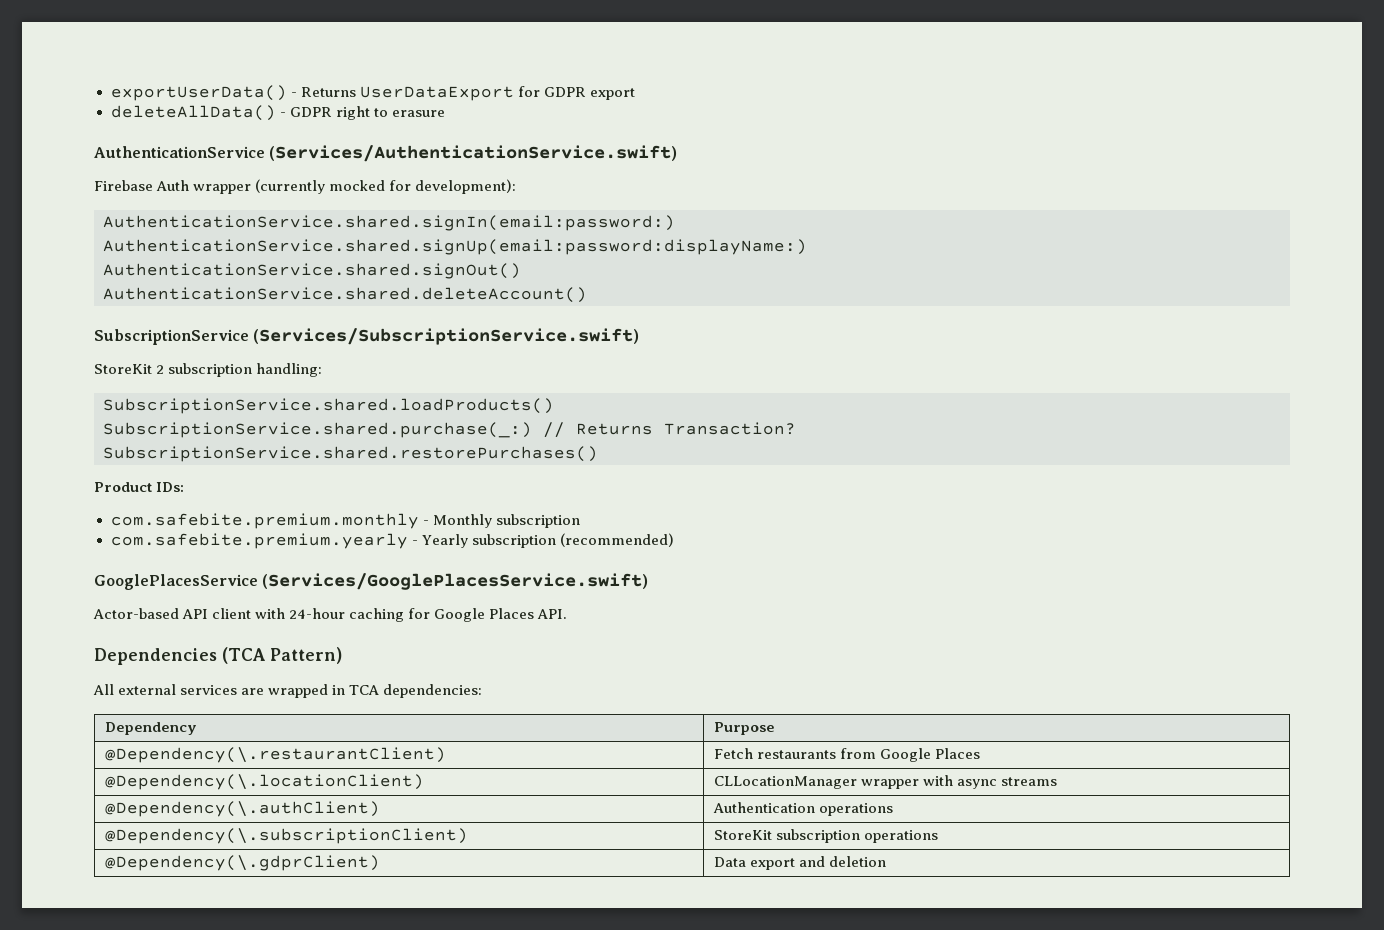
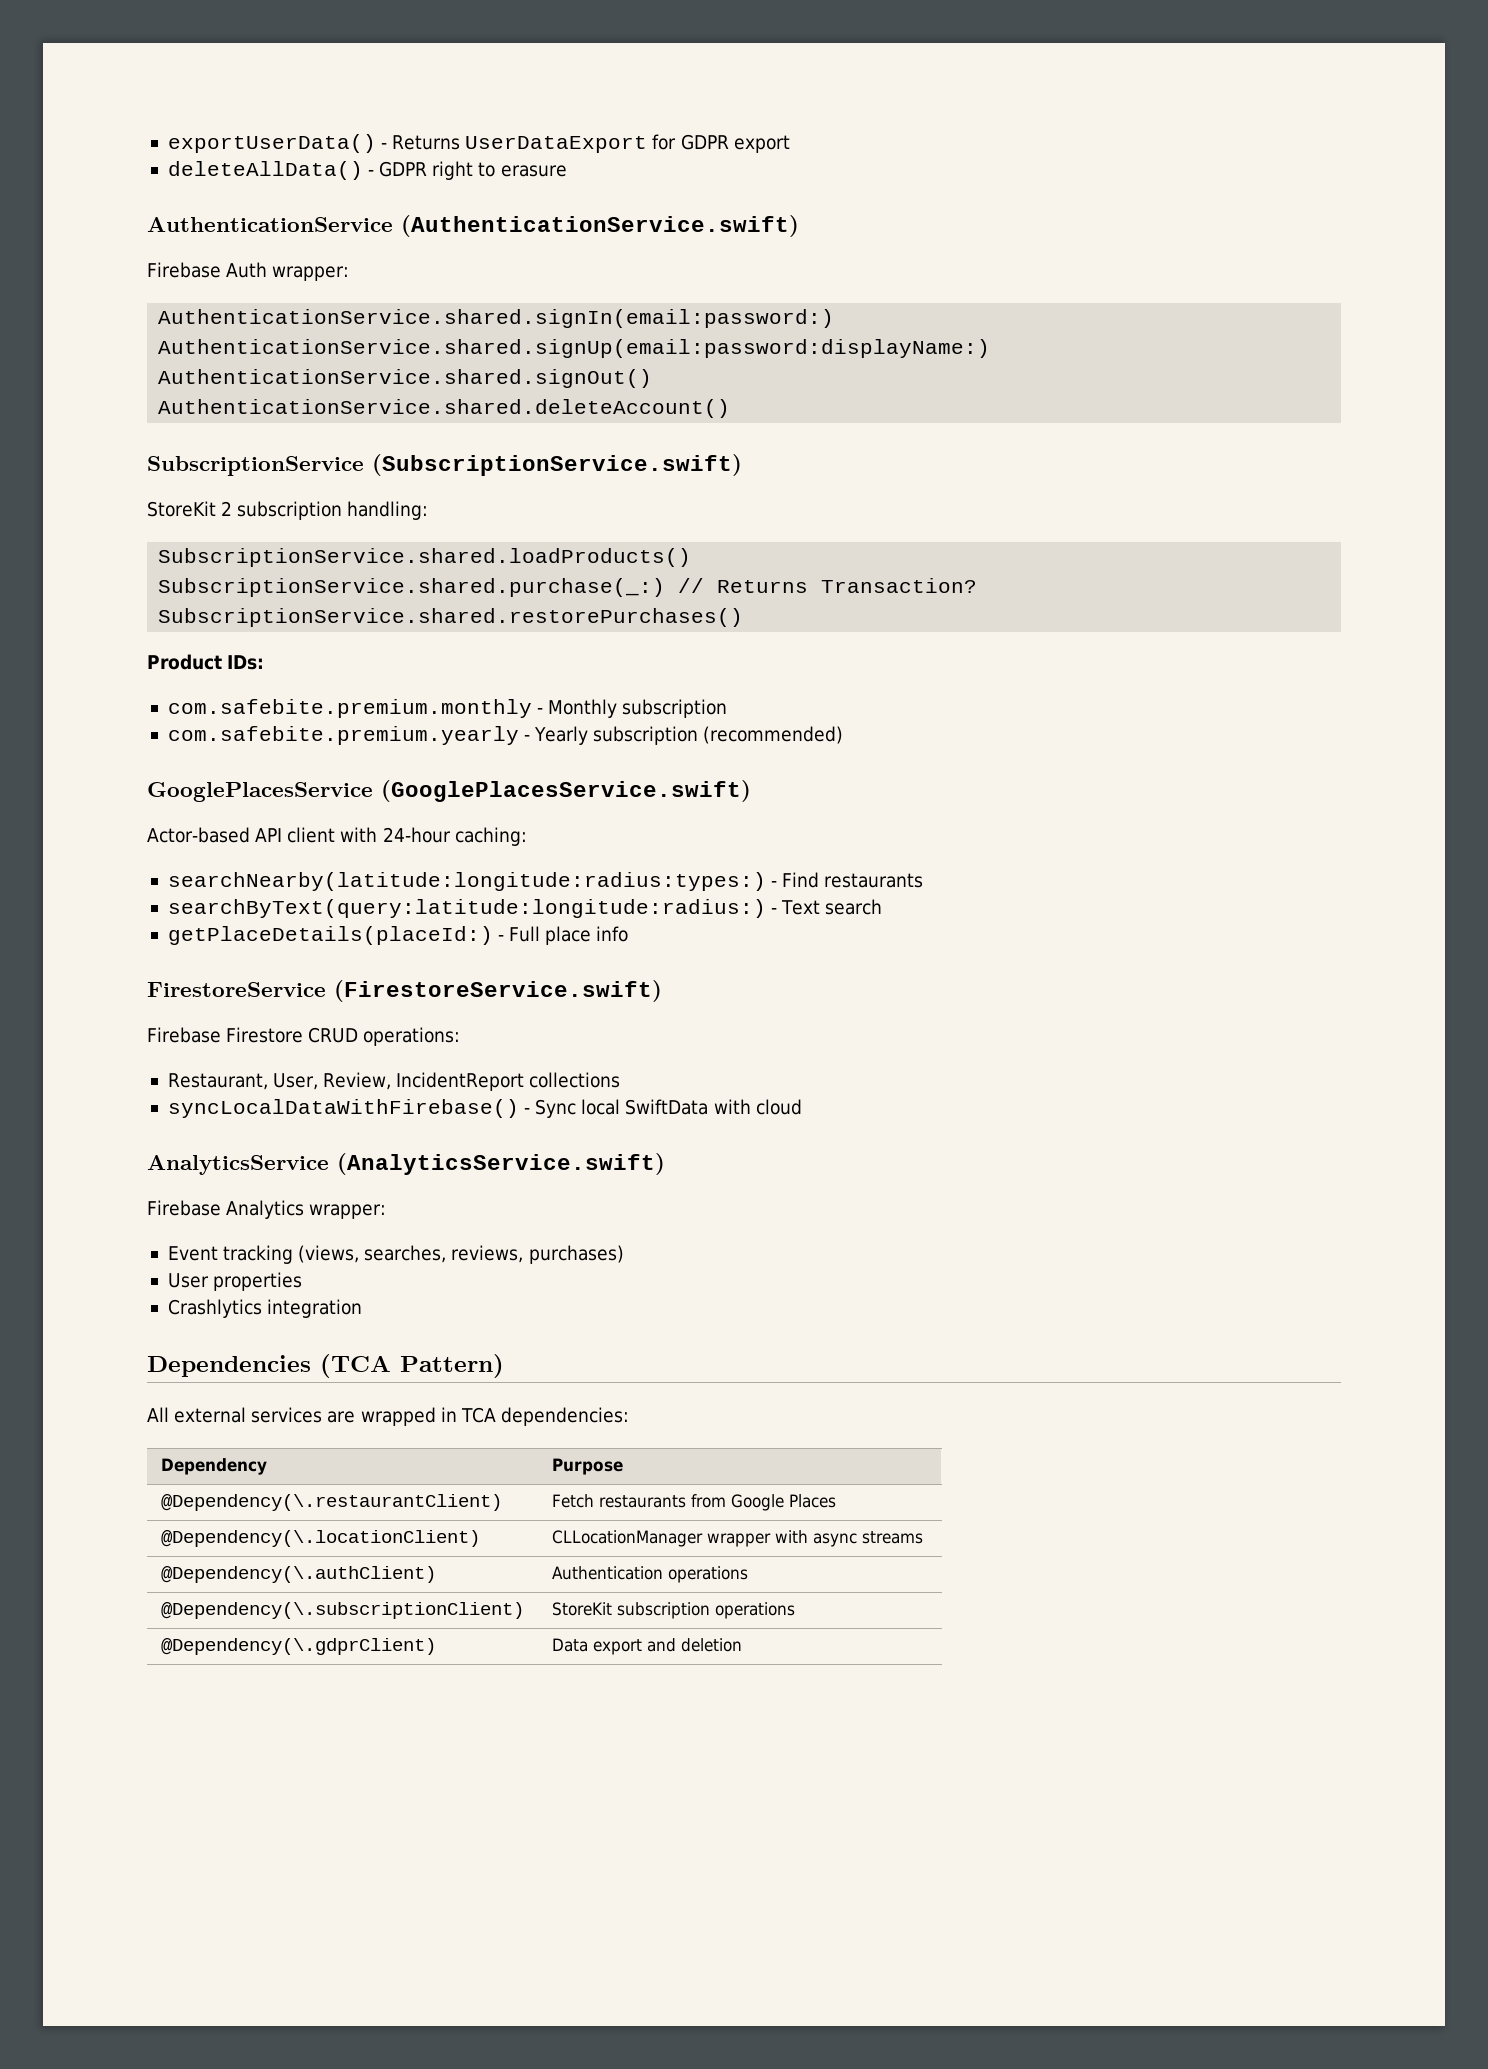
- AuthenticationService (Services/AuthenticationService.swift)
+ AuthenticationService (AuthenticationService.swift)
- Firebase Auth wrapper (currently mocked for development):
+ Firebase Auth wrapper:
- SubscriptionService (Services/SubscriptionService.swift)
+ SubscriptionService (SubscriptionService.swift)
- GooglePlacesService (Services/GooglePlacesService.swift)
+ GooglePlacesService (GooglePlacesService.swift)
- Actor-based API client with 24-hour caching for Google Places API.
+ Actor-based API client with 24-hour caching:
+ searchNearby(latitude:longitude:radius:types:) - Find restaurants
+ searchByText(query:latitude:longitude:radius:) - Text search
+ getPlaceDetails(placeId:) - Full place info
+ FirestoreService (FirestoreService.swift)
+ Firebase Firestore CRUD operations:
+ Restaurant, User, Review, IncidentReport collections
+ syncLocalDataWithFirebase() - Sync local SwiftData with cloud
+ AnalyticsService (AnalyticsService.swift)
+ Firebase Analytics wrapper:
+ Event tracking (views, searches, reviews, purchases)
+ User properties
+ Crashlytics integration

